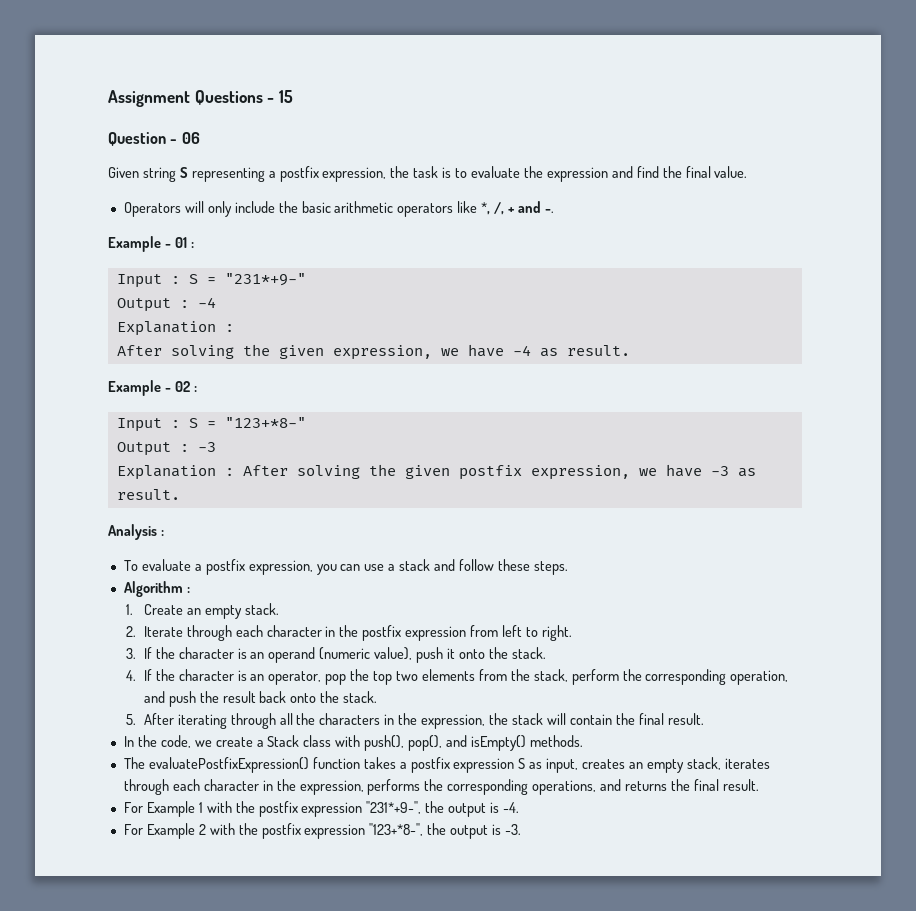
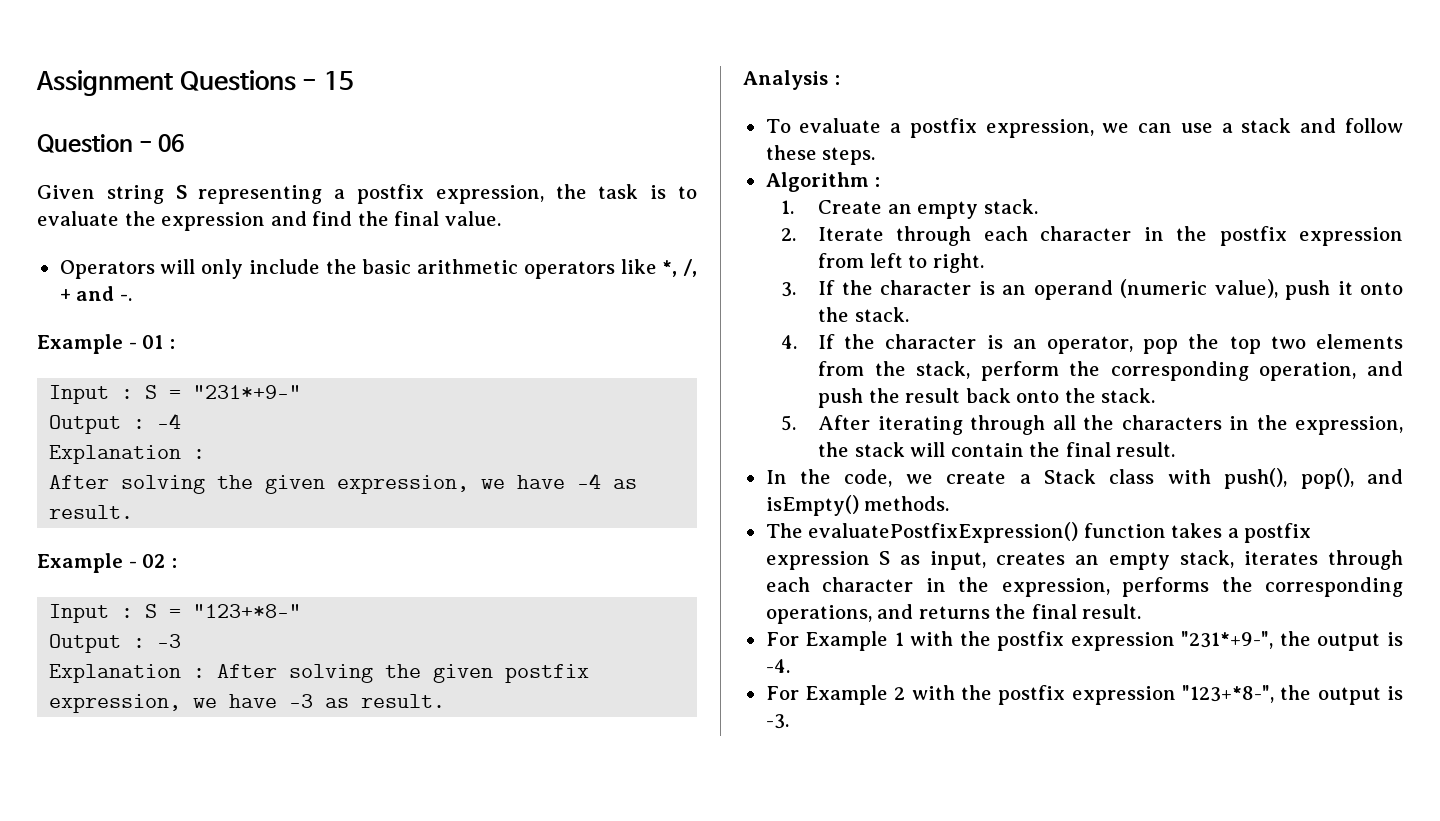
- To evaluate a postfix expression, you can use a stack and follow these steps.
+ To evaluate a postfix expression, we can use a stack and follow these steps.

